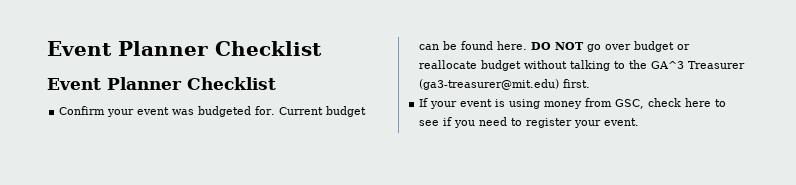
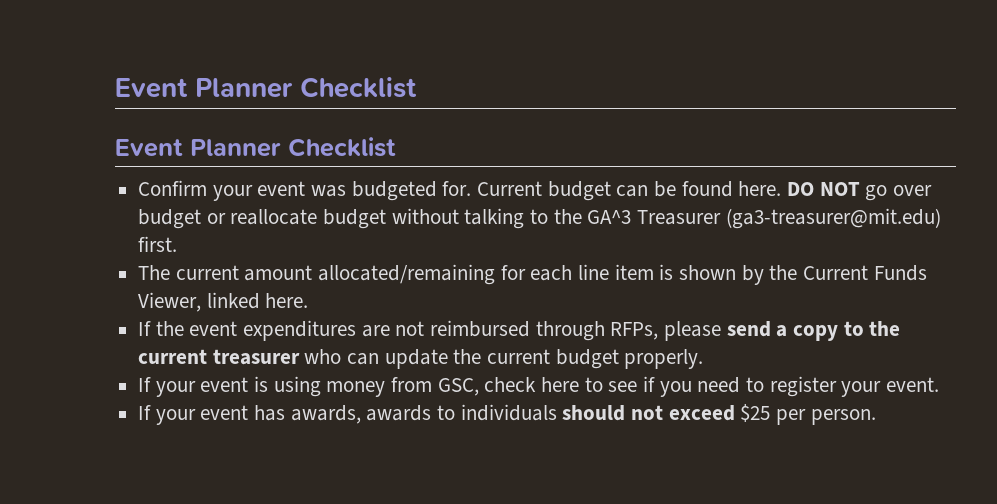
+ The current amount allocated/remaining for each line item is shown by the Current Funds Viewer, linked here.
+ If the event expenditures are not reimbursed through RFPs, please send a copy to the current treasurer who can update the current budget properly.
+ If your event has awards, awards to individuals should not exceed $25 per person.

